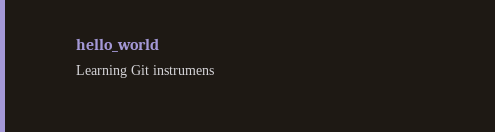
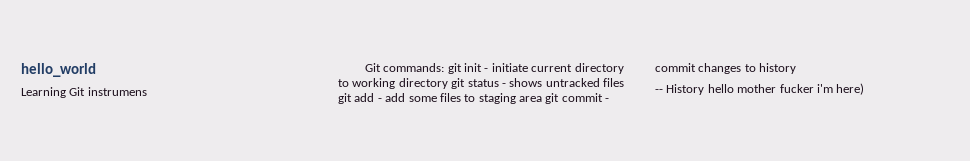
+ Git commands: git init - initiate current directory to working directory git status - shows untracked files git add - add some files to staging area git commit - commit changes to history
+ -- History hello mother fucker i'm here)

